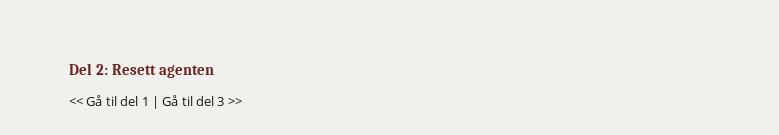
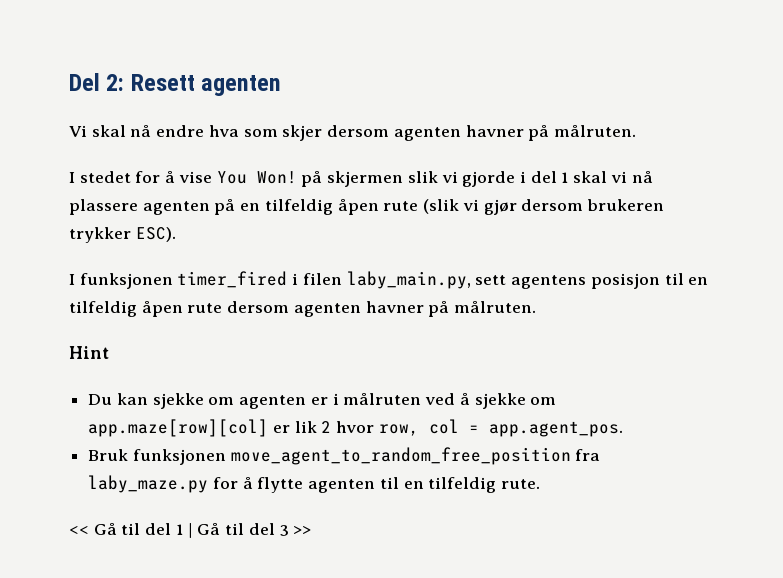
+ Vi skal nå endre hva som skjer dersom agenten havner på målruten.
+ I stedet for å vise You Won! på skjermen slik vi gjorde i del 1 skal vi nå plassere agenten på en tilfeldig åpen rute (slik vi gjør dersom brukeren trykker ESC).
+ I funksjonen timer_fired i filen laby_main.py, sett agentens posisjon til en tilfeldig åpen rute dersom agenten havner på målruten.
+ Hint
+ Du kan sjekke om agenten er i målruten ved å sjekke om app.maze[row][col] er lik 2 hvor row, col = app.agent_pos.
+ Bruk funksjonen move_agent_to_random_free_position fra laby_maze.py for å flytte agenten til en tilfeldig rute.

